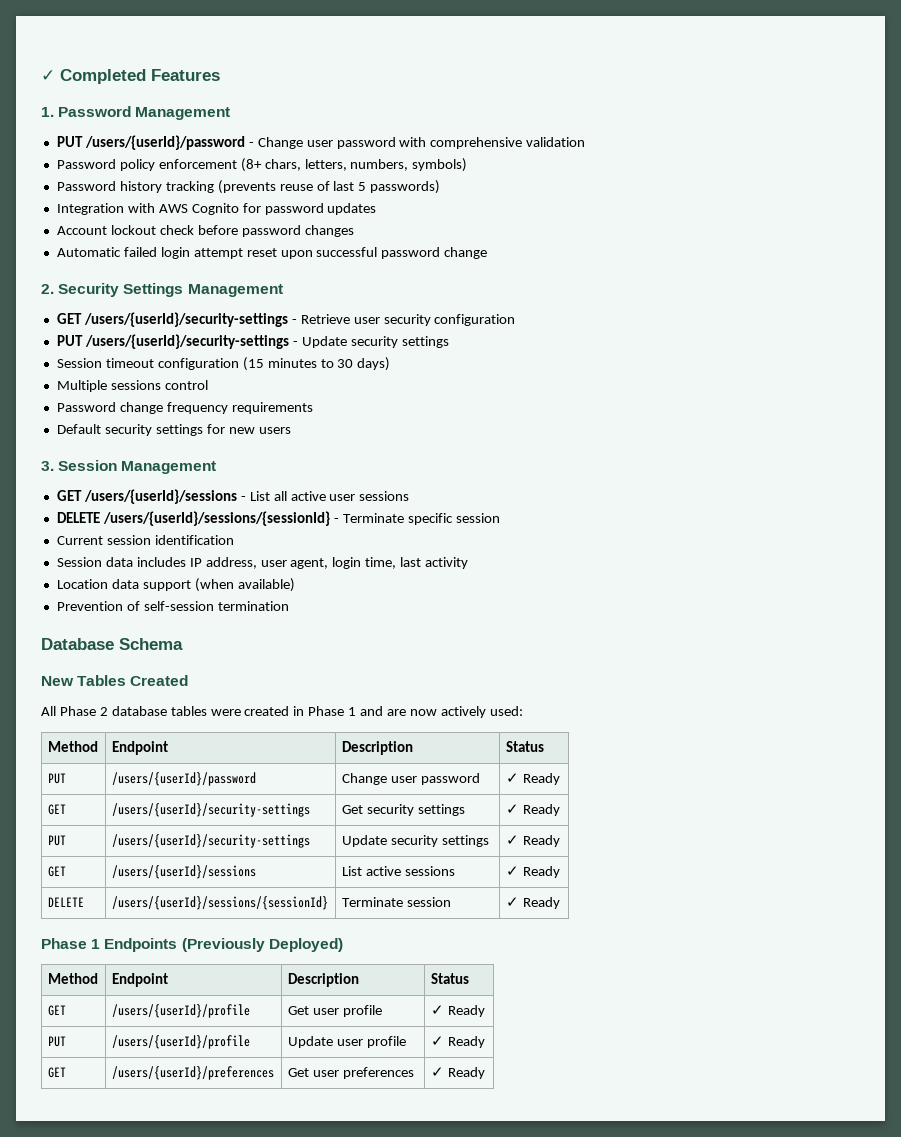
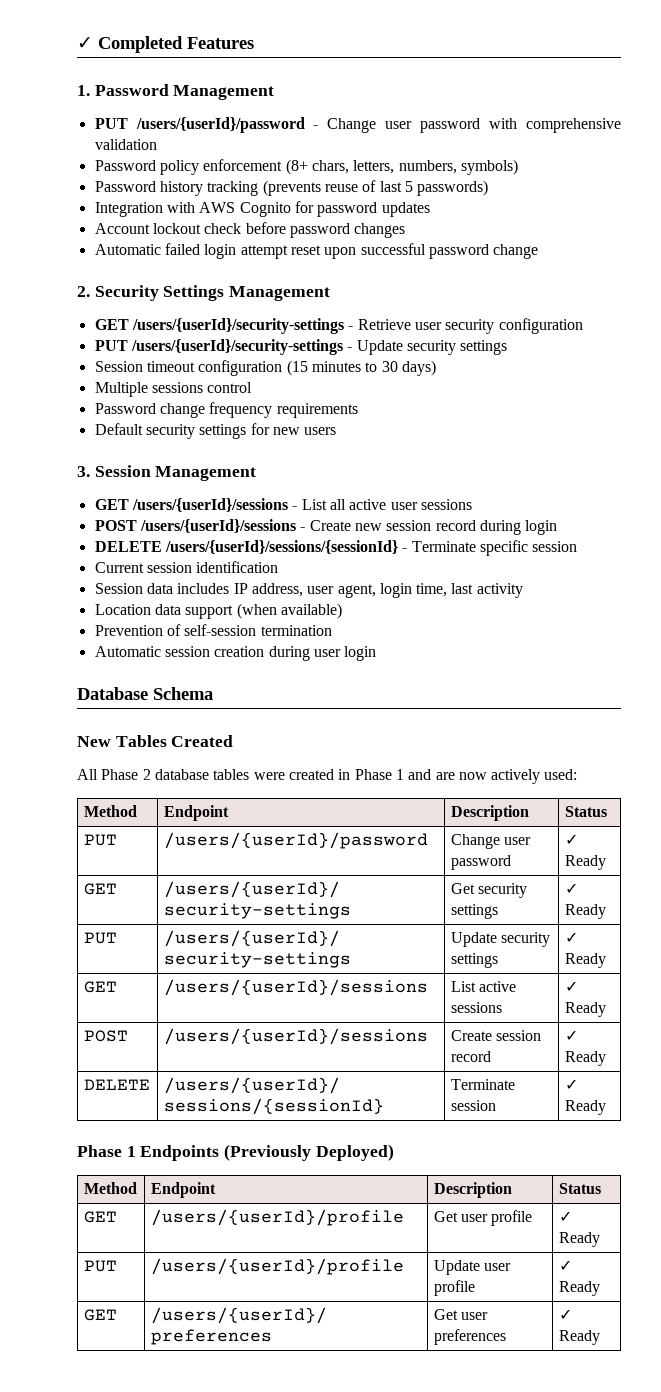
+ POST /users/{userId}/sessions - Create new session record during login
+ Automatic session creation during user login
+ POST | /users/{userId}/sessions | Create session record | ✓ Ready

